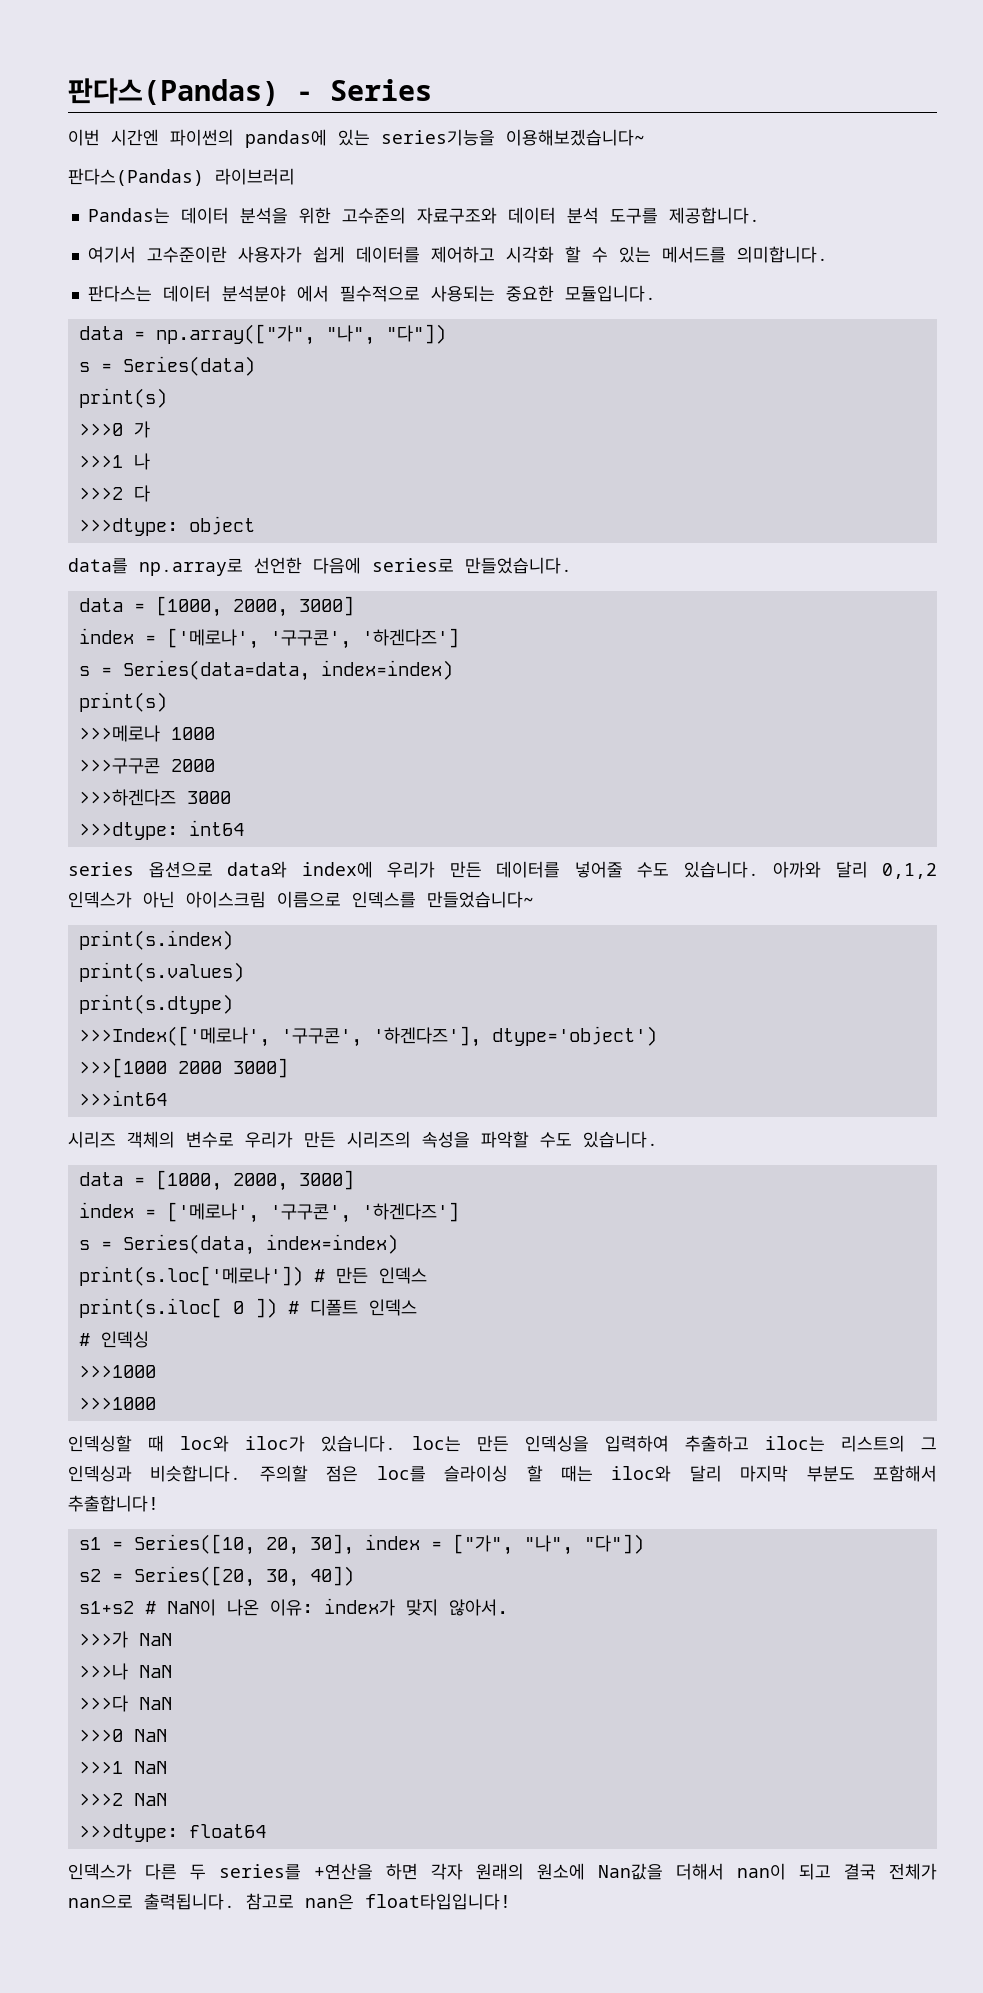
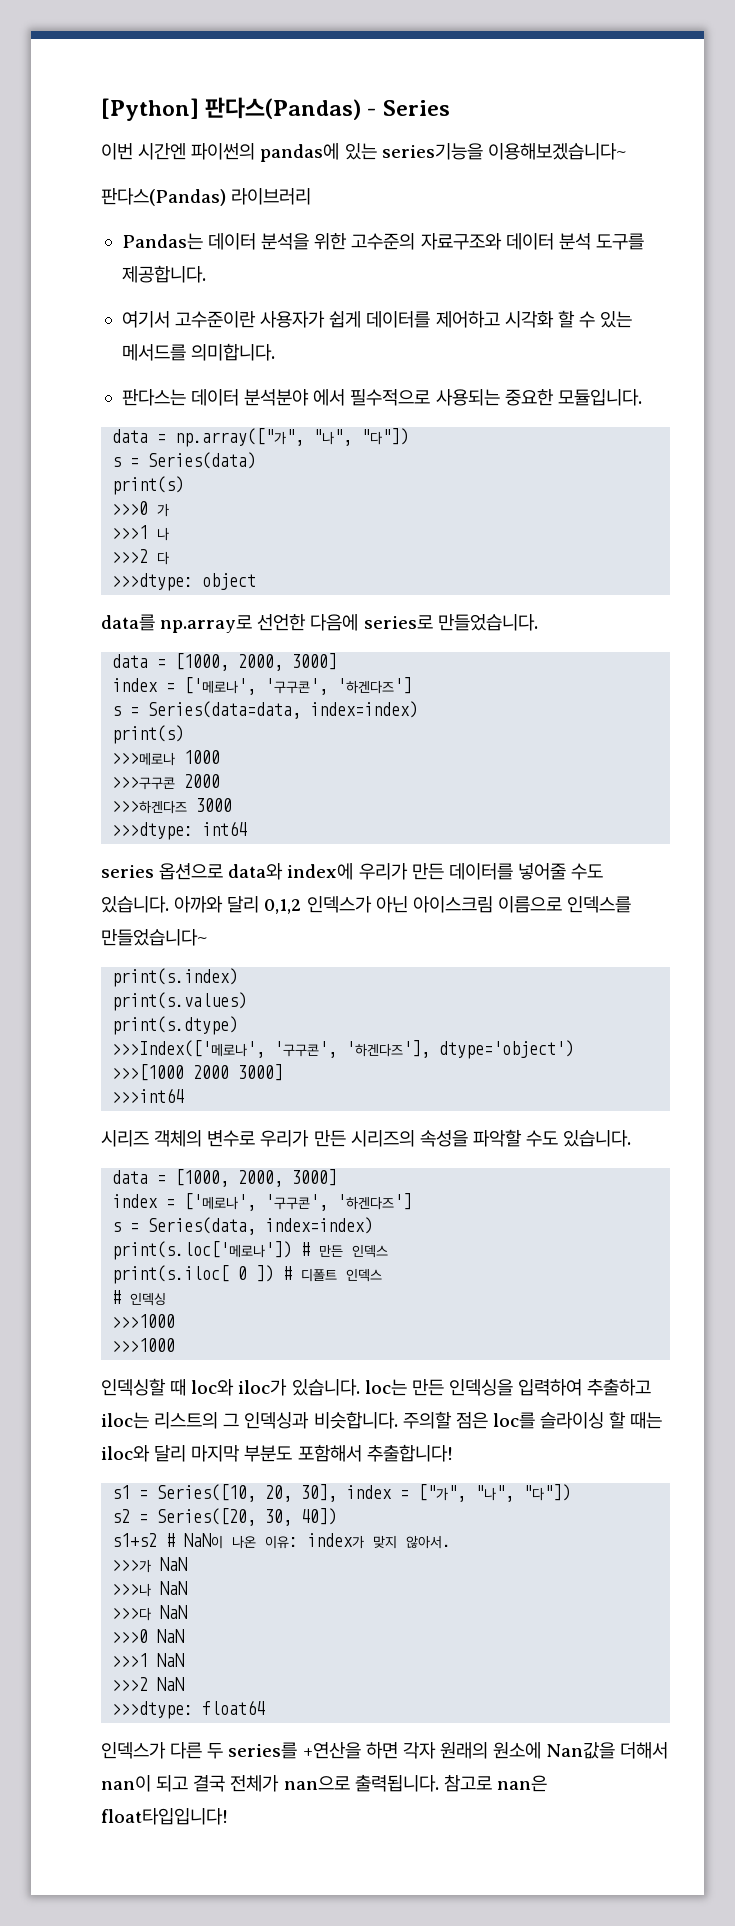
- 판다스(Pandas) - Series
+ [Python] 판다스(Pandas) - Series

